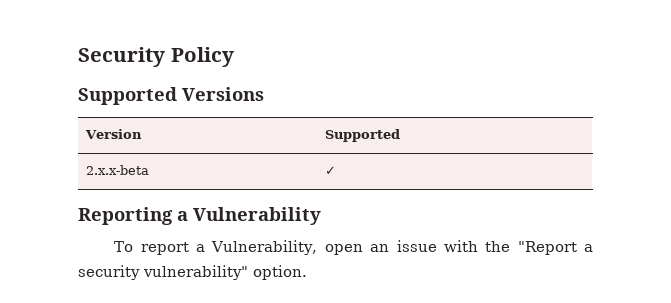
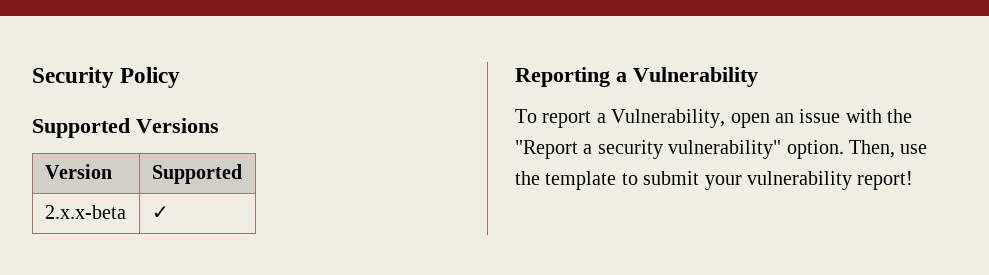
+ Then, use the template to submit your vulnerability report!

